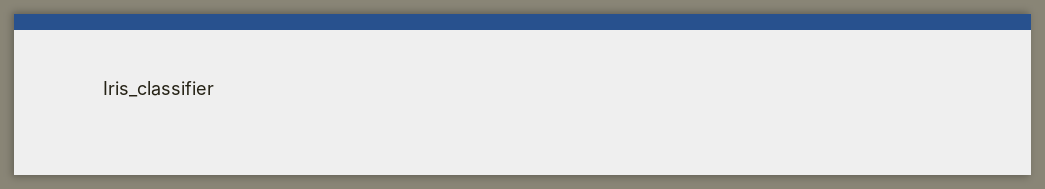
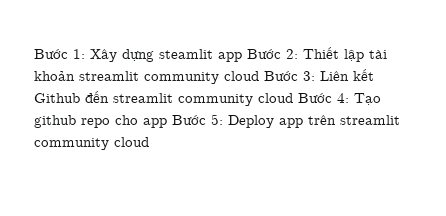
- Iris_classifier
+ Bước 1: Xây dựng steamlit app Bước 2: Thiết lập tài khoản streamlit community cloud Bước 3: Liên kết Github đến streamlit community cloud Bước 4: Tạo github repo cho app Bước 5: Deploy app trên streamlit community cloud

